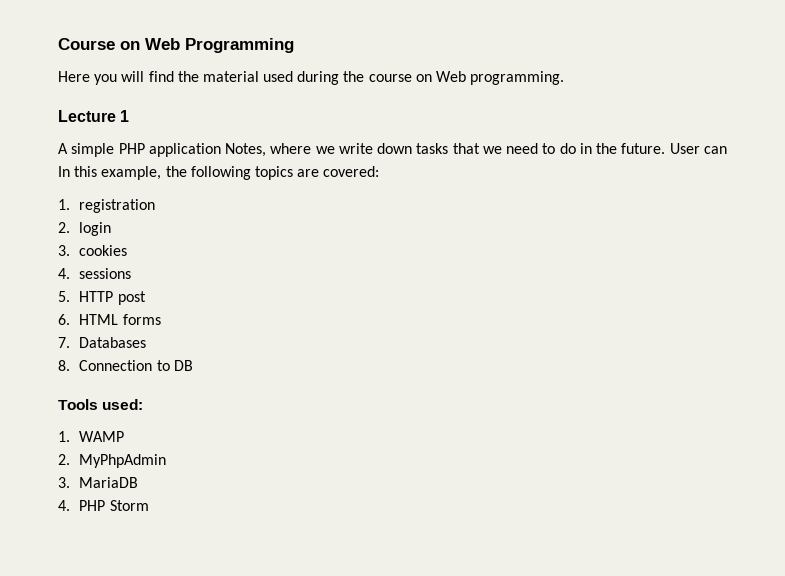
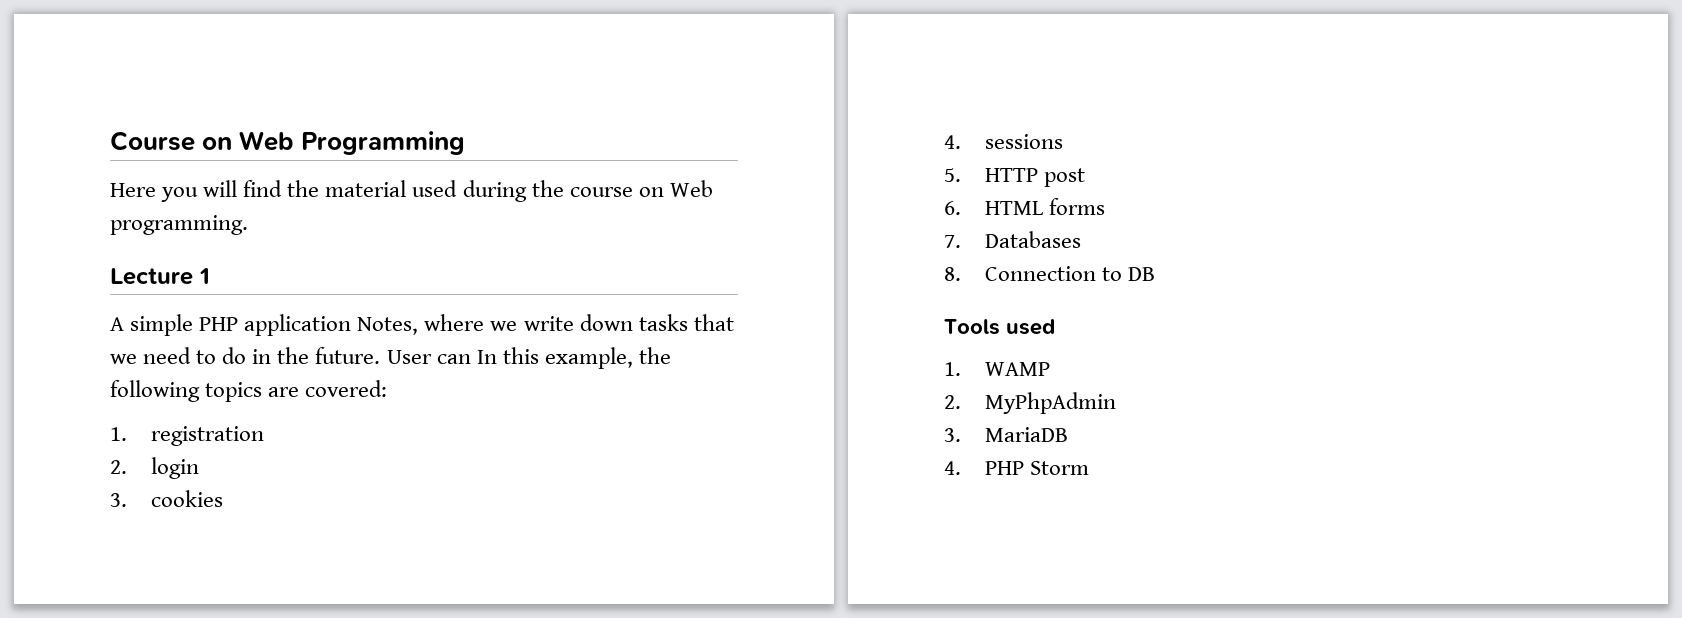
- Tools used:
+ Tools used

